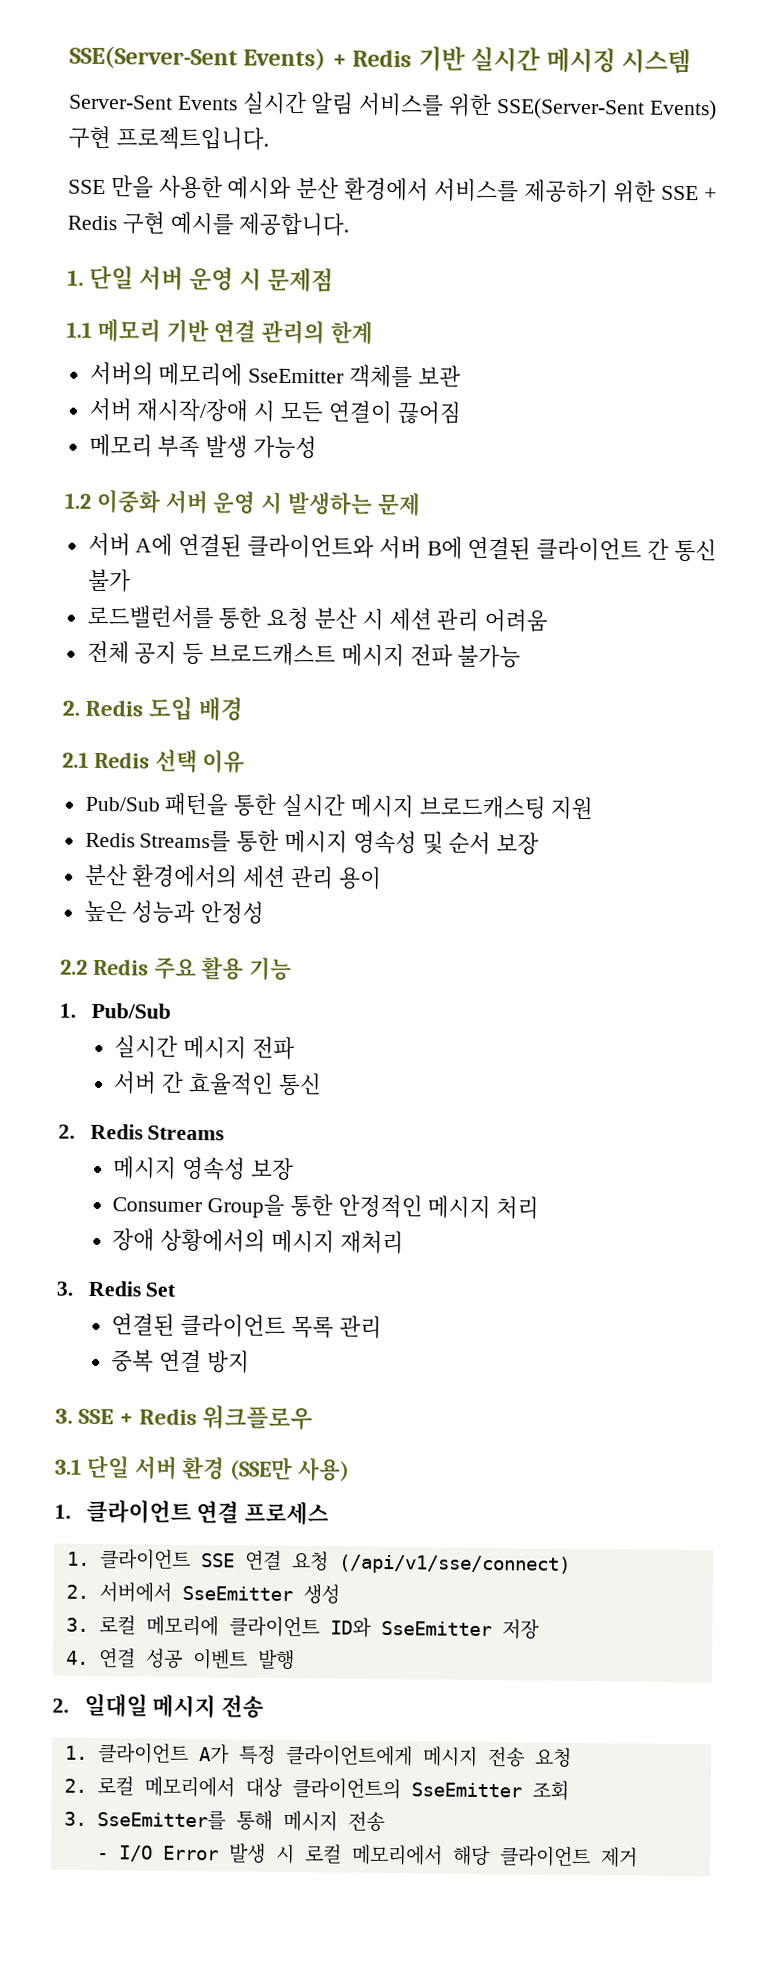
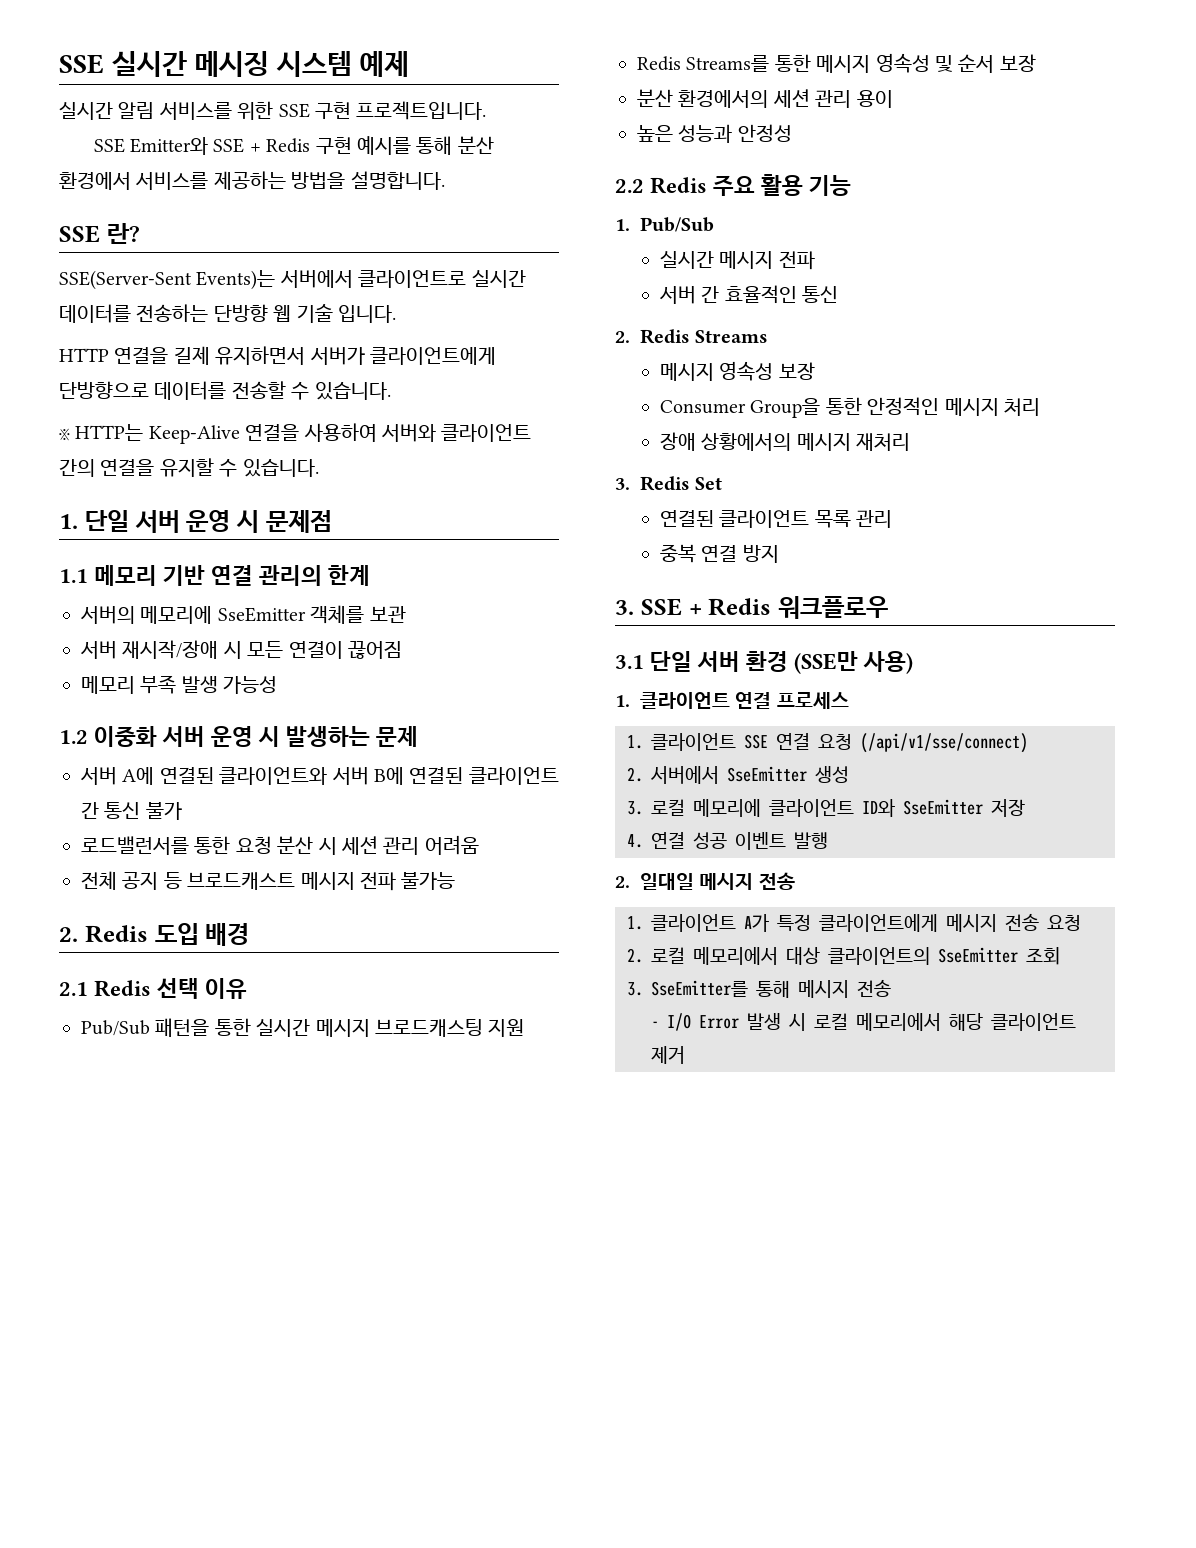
- SSE(Server-Sent Events) + Redis 기반 실시간 메시징 시스템
- Server-Sent Events 실시간 알림 서비스를 위한 SSE(Server-Sent Events) 구현 프로젝트입니다.
+ SSE 실시간 메시징 시스템 예제
+ 실시간 알림 서비스를 위한 SSE 구현 프로젝트입니다.
- SSE 만을 사용한 예시와 분산 환경에서 서비스를 제공하기 위한 SSE + Redis 구현 예시를 제공합니다.
+ SSE Emitter와 SSE + Redis 구현 예시를 통해 분산 환경에서 서비스를 제공하는 방법을 설명합니다.
+ SSE 란?
+ SSE(Server-Sent Events)는 서버에서 클라이언트로 실시간 데이터를 전송하는 단방향 웹 기술 입니다.
+ HTTP 연결을 길제 유지하면서 서버가 클라이언트에게 단방향으로 데이터를 전송할 수 있습니다.
+ ※ HTTP는 Keep-Alive 연결을 사용하여 서버와 클라이언트 간의 연결을 유지할 수 있습니다.

